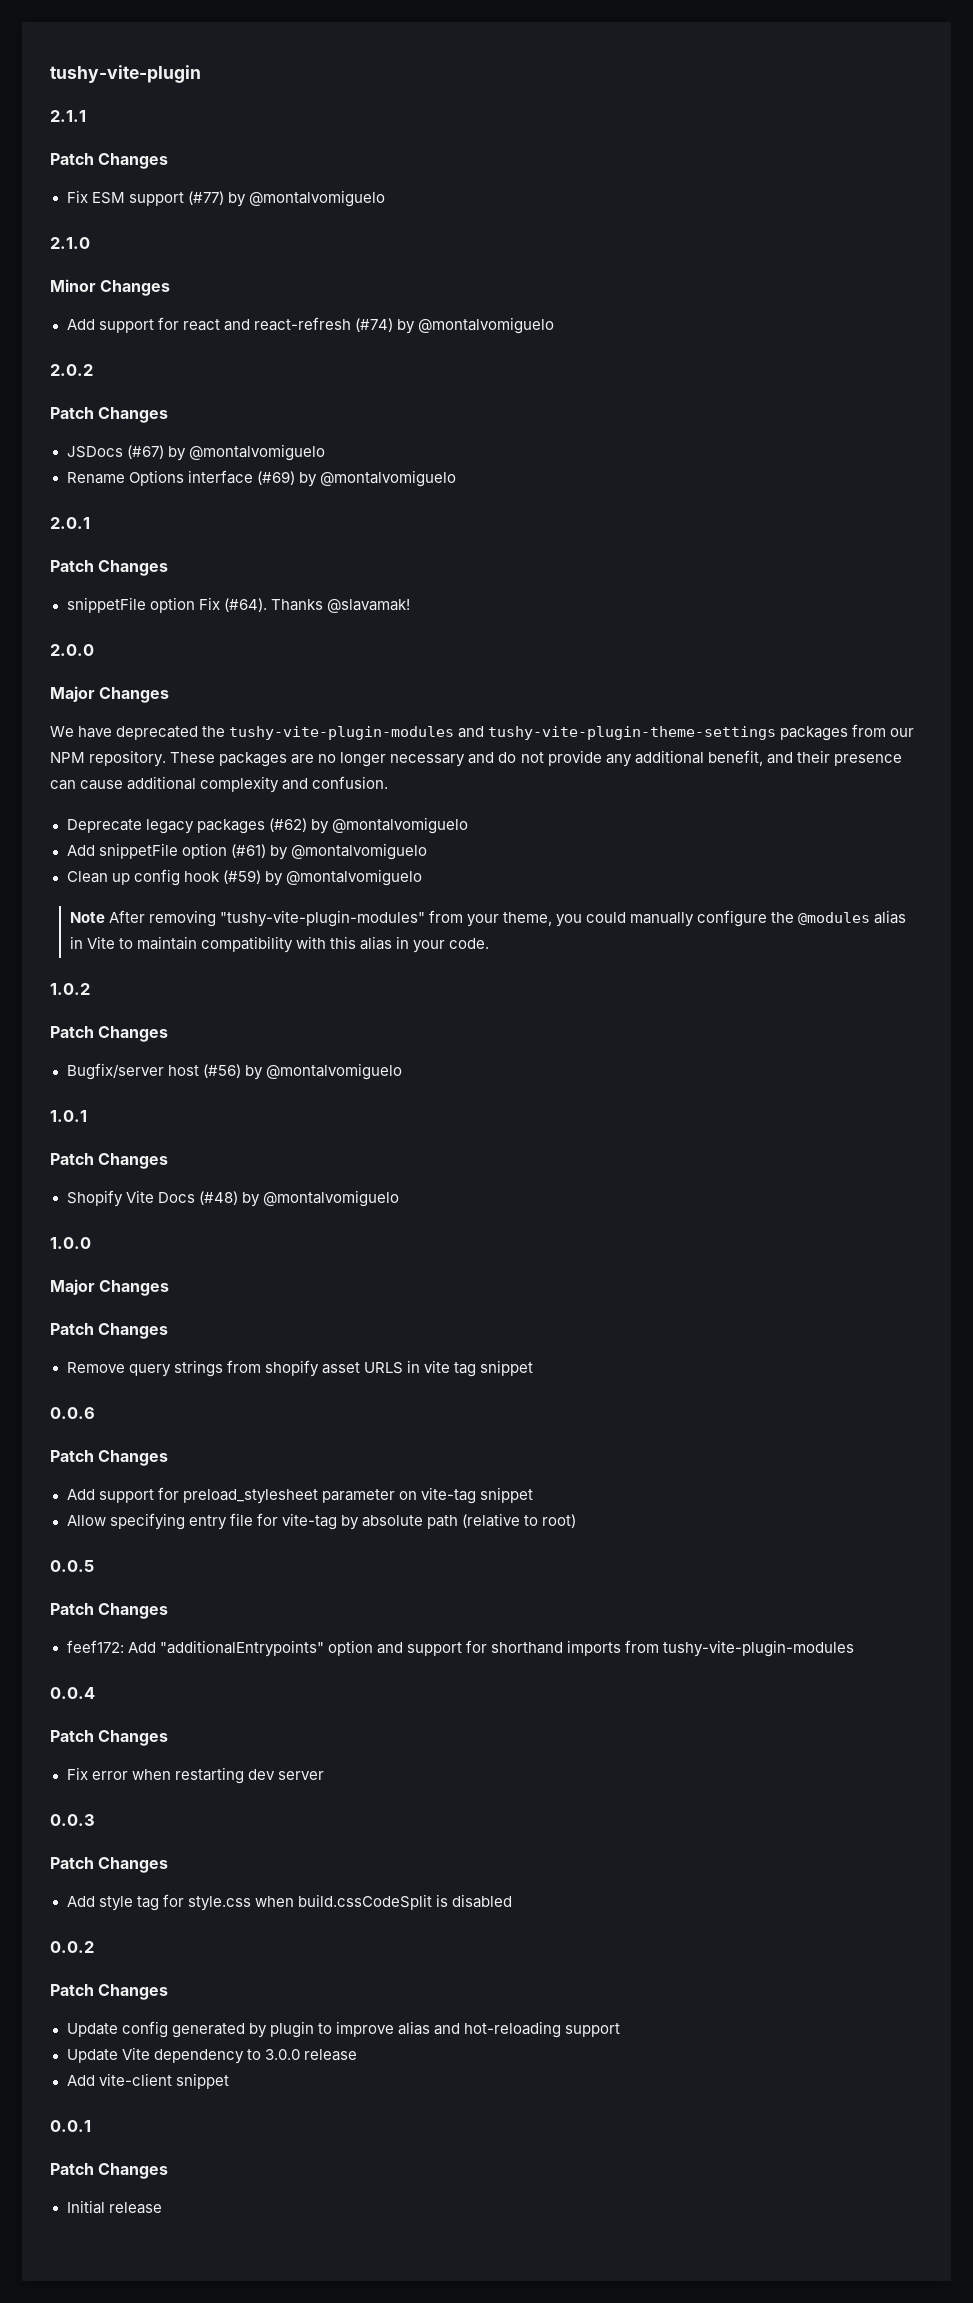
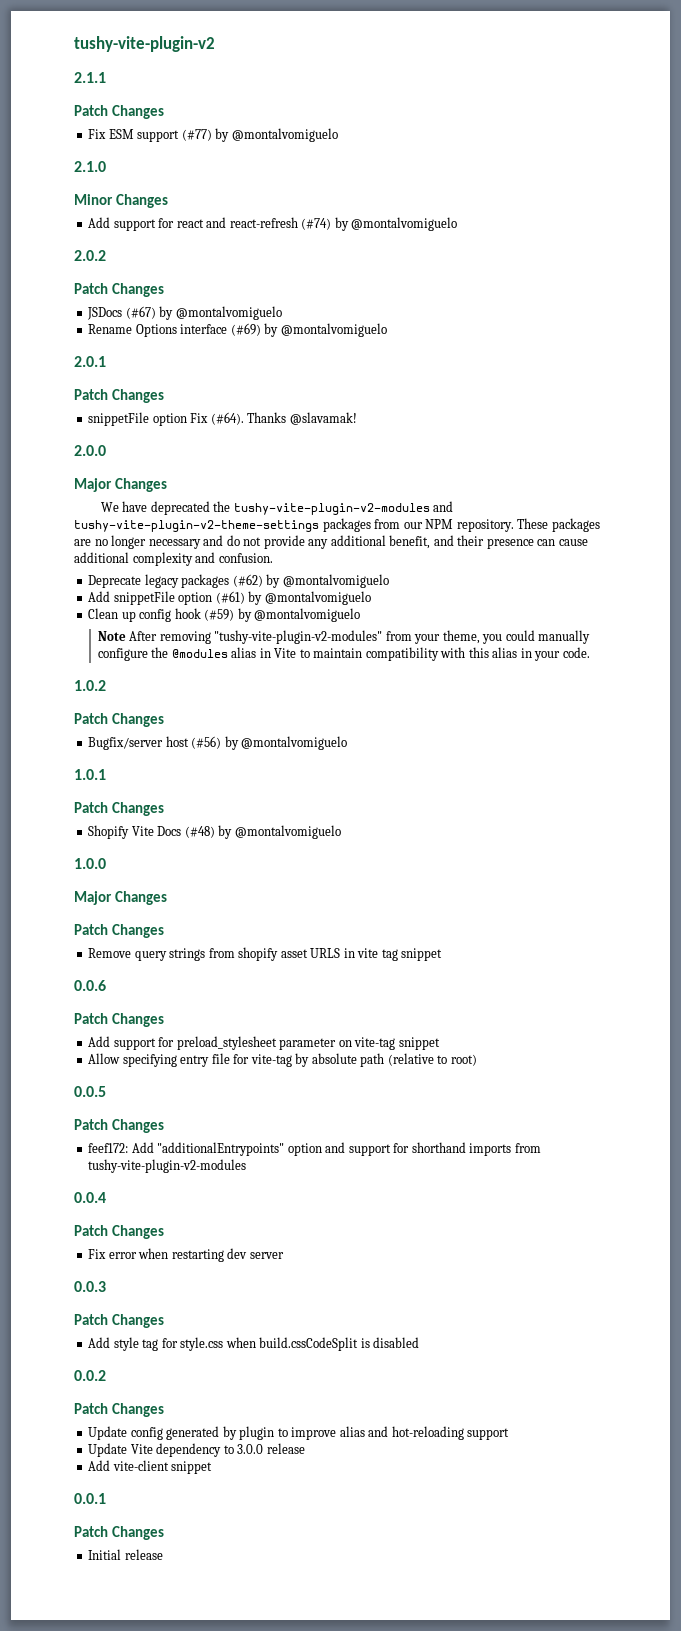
- tushy-vite-plugin
+ tushy-vite-plugin-v2
- We have deprecated the tushy-vite-plugin-modules and tushy-vite-plugin-theme-settings packages from our NPM repository.
+ We have deprecated the tushy-vite-plugin-v2-modules and tushy-vite-plugin-v2-theme-settings packages from our NPM repository.
- Note After removing "tushy-vite-plugin-modules" from your theme, you could manually configure the @modules alias in Vite to maintain compatibility with this alias in your code.
+ Note After removing "tushy-vite-plugin-v2-modules" from your theme, you could manually configure the @modules alias in Vite to maintain compatibility with this alias in your code.
- feef172: Add "additionalEntrypoints" option and support for shorthand imports from tushy-vite-plugin-modules
+ feef172: Add "additionalEntrypoints" option and support for shorthand imports from tushy-vite-plugin-v2-modules

